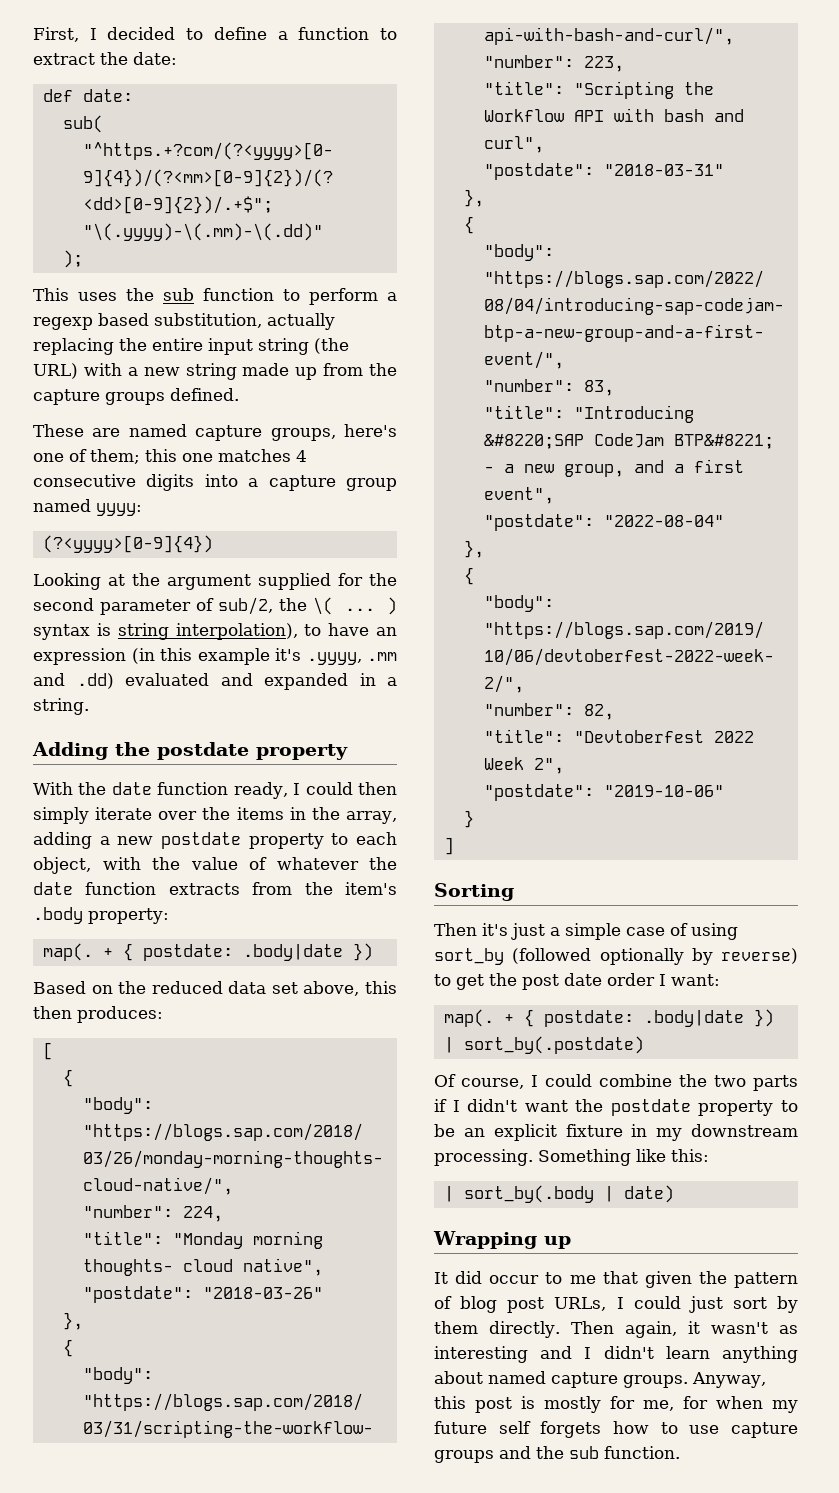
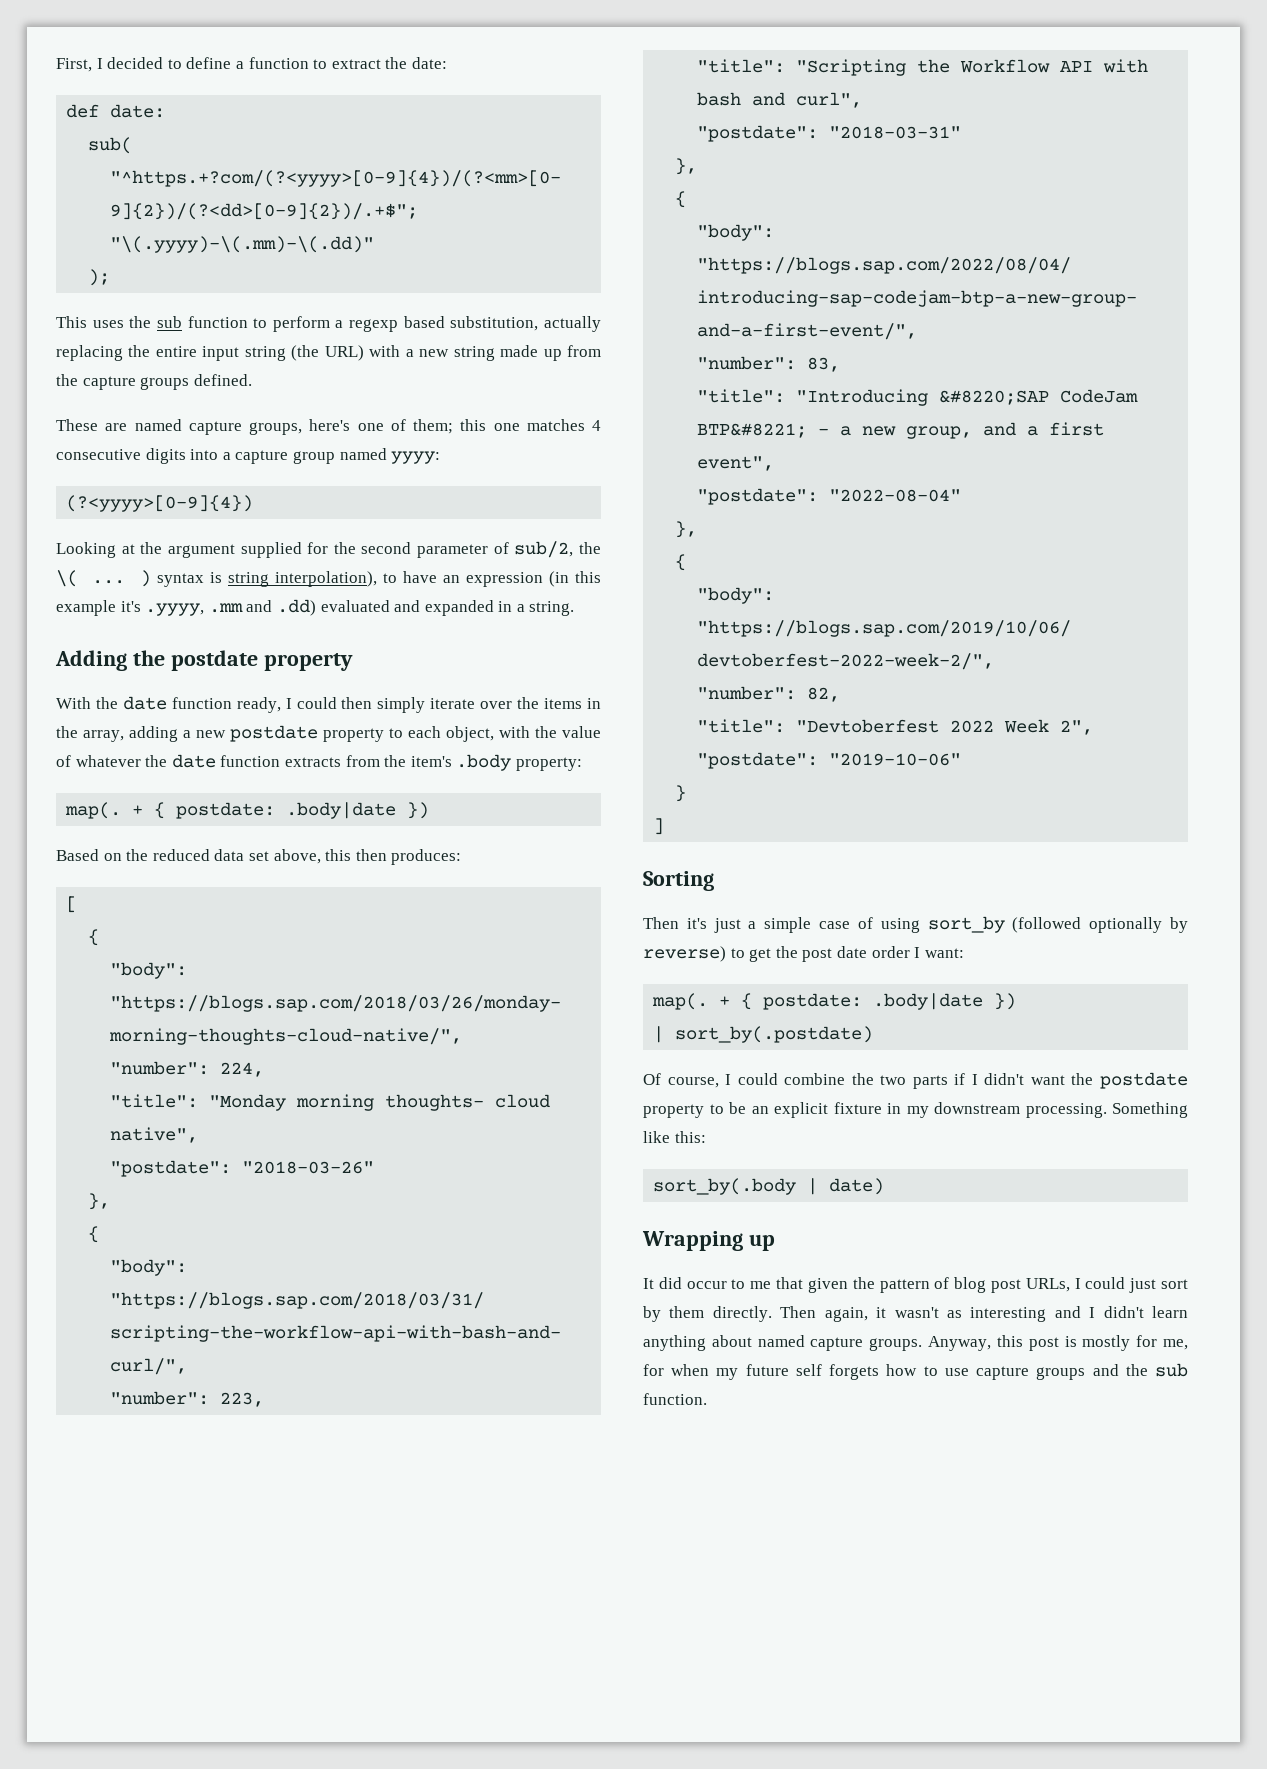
- | sort_by(.body | date)
+ sort_by(.body | date)

